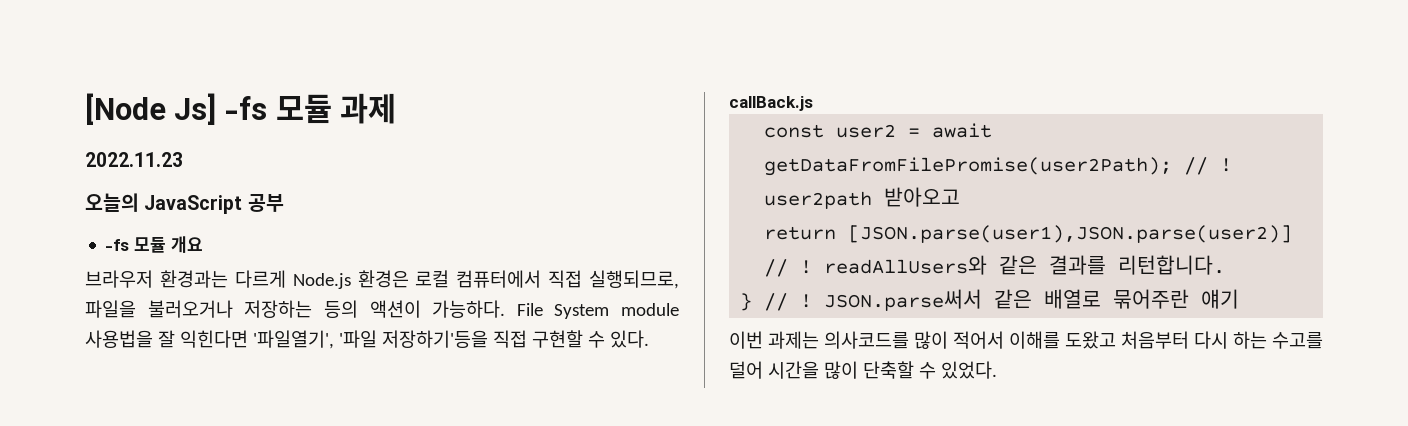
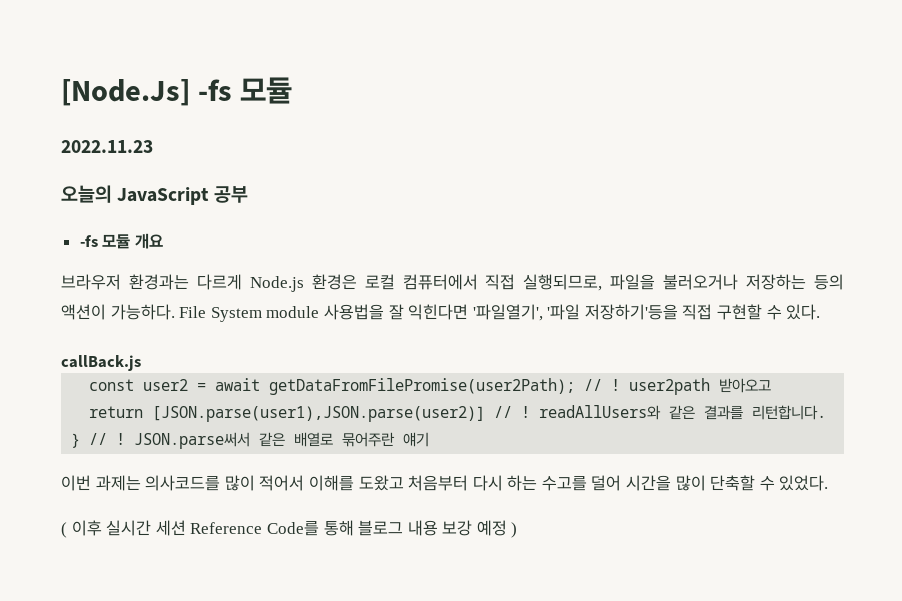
- [Node Js] -fs 모듈 과제
+ [Node.Js] -fs 모듈
+ ( 이후 실시간 세션 Reference Code를 통해 블로그 내용 보강 예정 )

